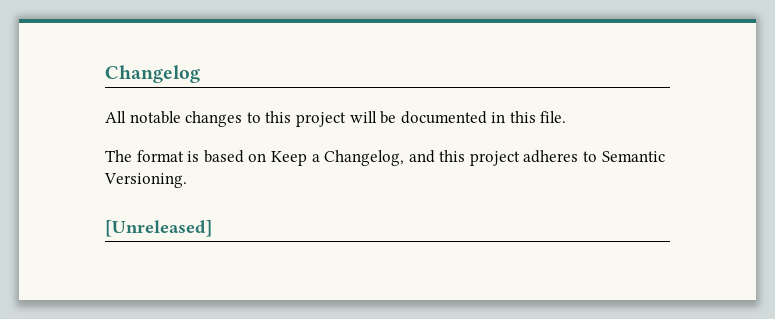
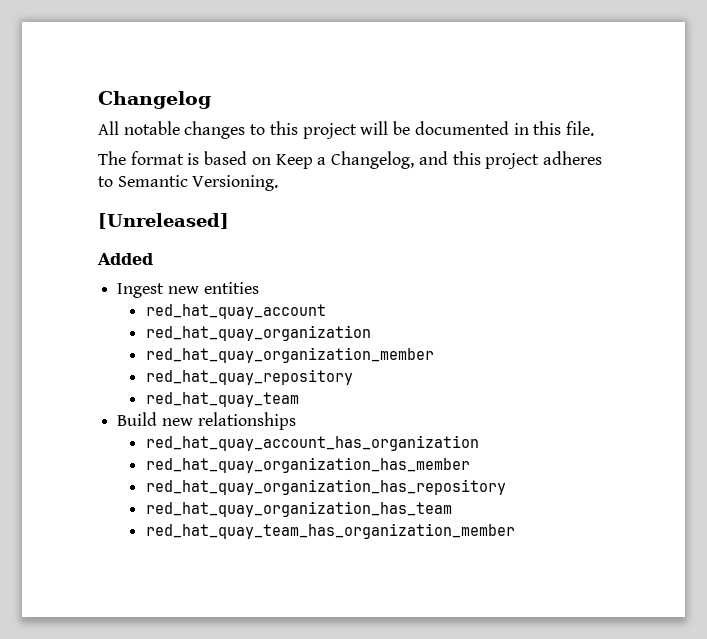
+ Added
+ Ingest new entities
+ red_hat_quay_account
+ red_hat_quay_organization
+ red_hat_quay_organization_member
+ red_hat_quay_repository
+ red_hat_quay_team
+ Build new relationships
+ red_hat_quay_account_has_organization
+ red_hat_quay_organization_has_member
+ red_hat_quay_organization_has_repository
+ red_hat_quay_organization_has_team
+ red_hat_quay_team_has_organization_member

